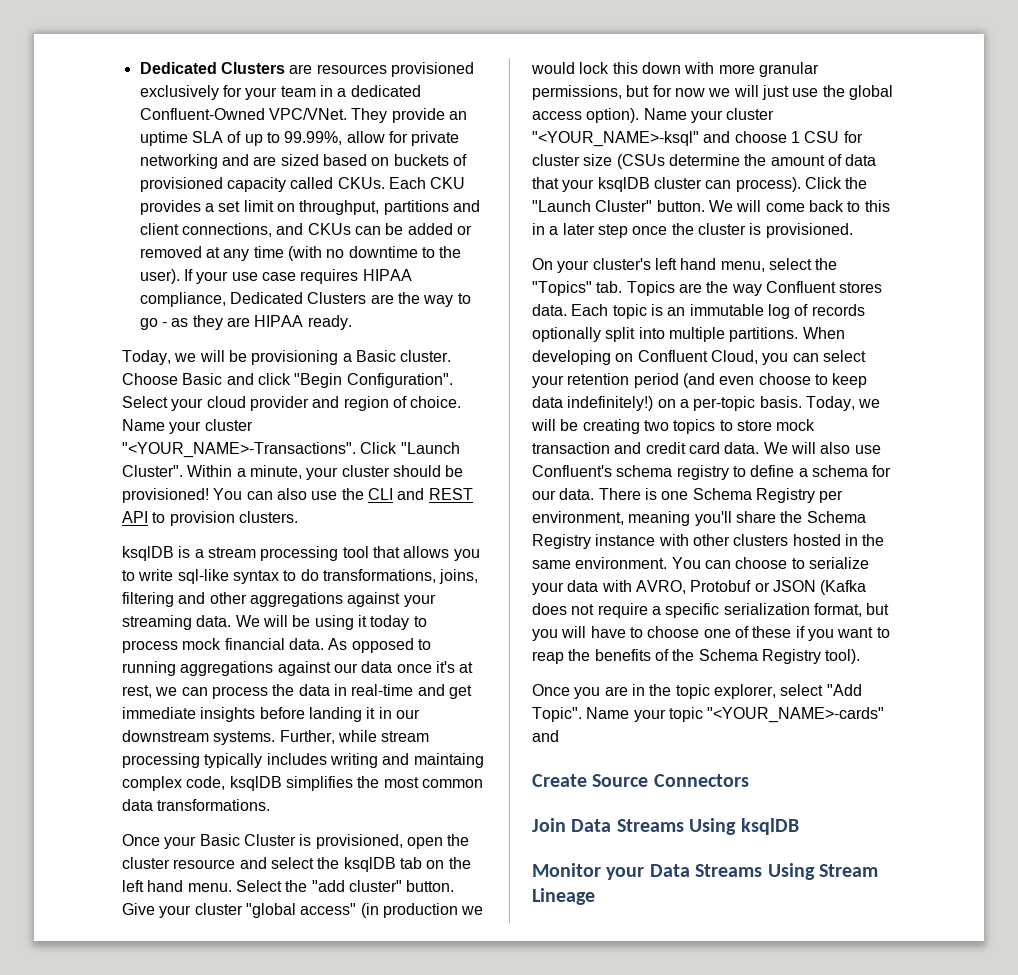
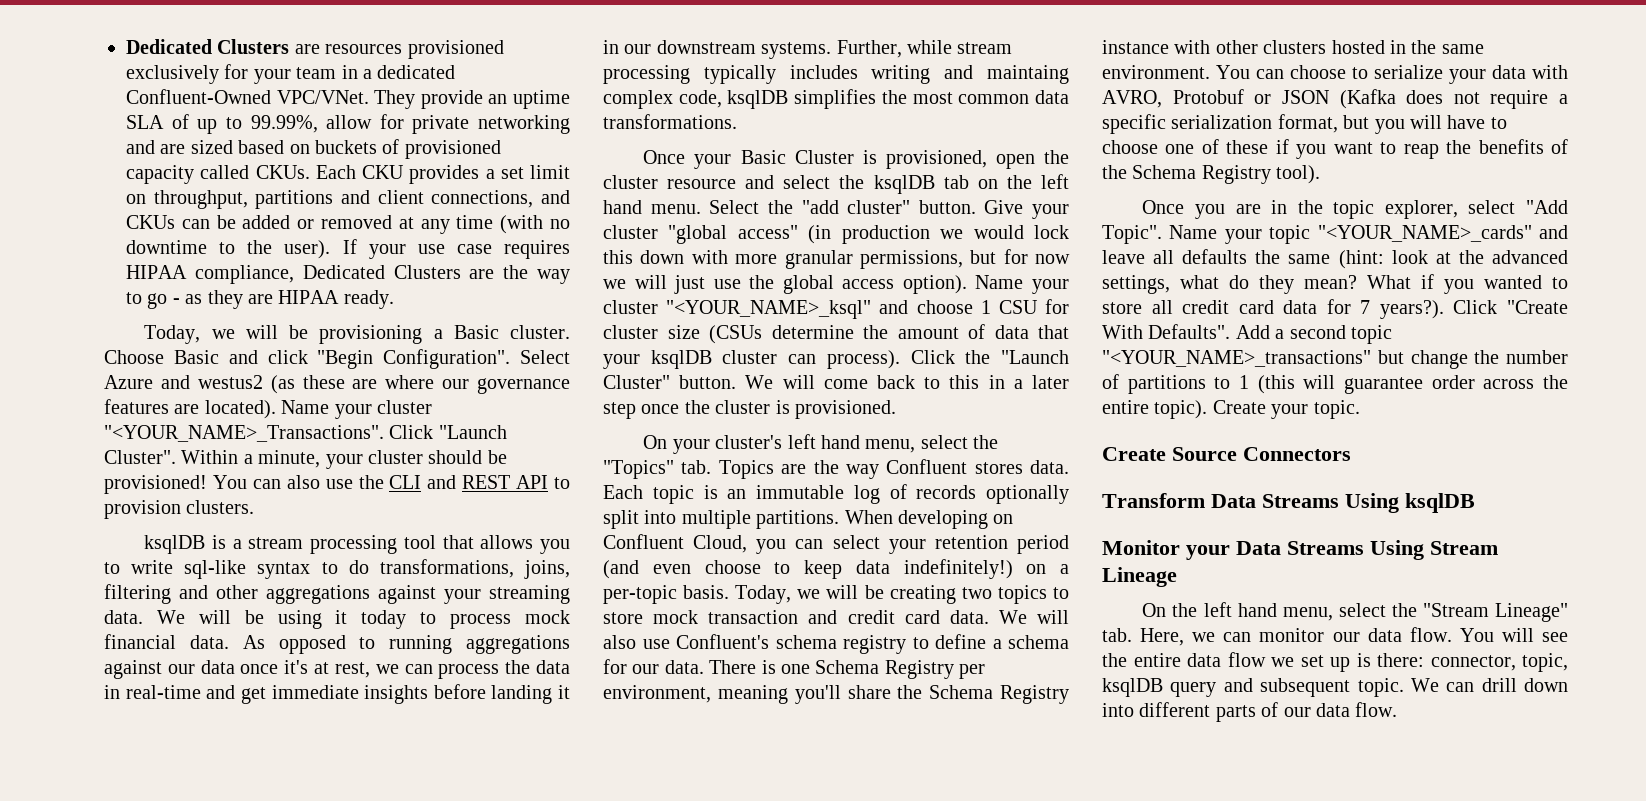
- Select your cloud provider and region of choice. Name your cluster "<YOUR_NAME>-Transactions".
+ Select Azure and westus2 (as these are where our governance features are located). Name your cluster "<YOUR_NAME>_Transactions".
- Name your cluster "<YOUR_NAME>-ksql" and choose 1 CSU for cluster size (CSUs determine the amount of data that your ksqlDB cluster can process).
+ Name your cluster "<YOUR_NAME>_ksql" and choose 1 CSU for cluster size (CSUs determine the amount of data that your ksqlDB cluster can process).
- Name your topic "<YOUR_NAME>-cards" and
+ Name your topic "<YOUR_NAME>_cards" and leave all defaults the same (hint: look at the advanced settings, what do they mean? What if you wanted to store all credit card data for 7 years?). Click "Create With Defaults". Add a second topic "<YOUR_NAME>_transactions" but change the number of partitions to 1 (this will guarantee order across the entire topic). Create your topic.
- Join Data Streams Using ksqlDB
+ Transform Data Streams Using ksqlDB
+ On the left hand menu, select the "Stream Lineage" tab. Here, we can monitor our data flow. You will see the entire data flow we set up is there: connector, topic, ksqlDB query and subsequent topic. We can drill down into different parts of our data flow.

